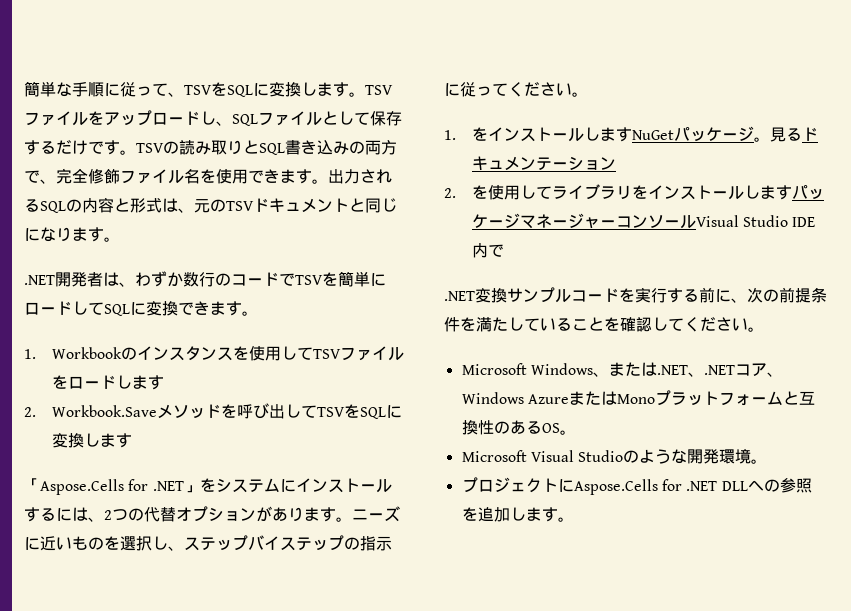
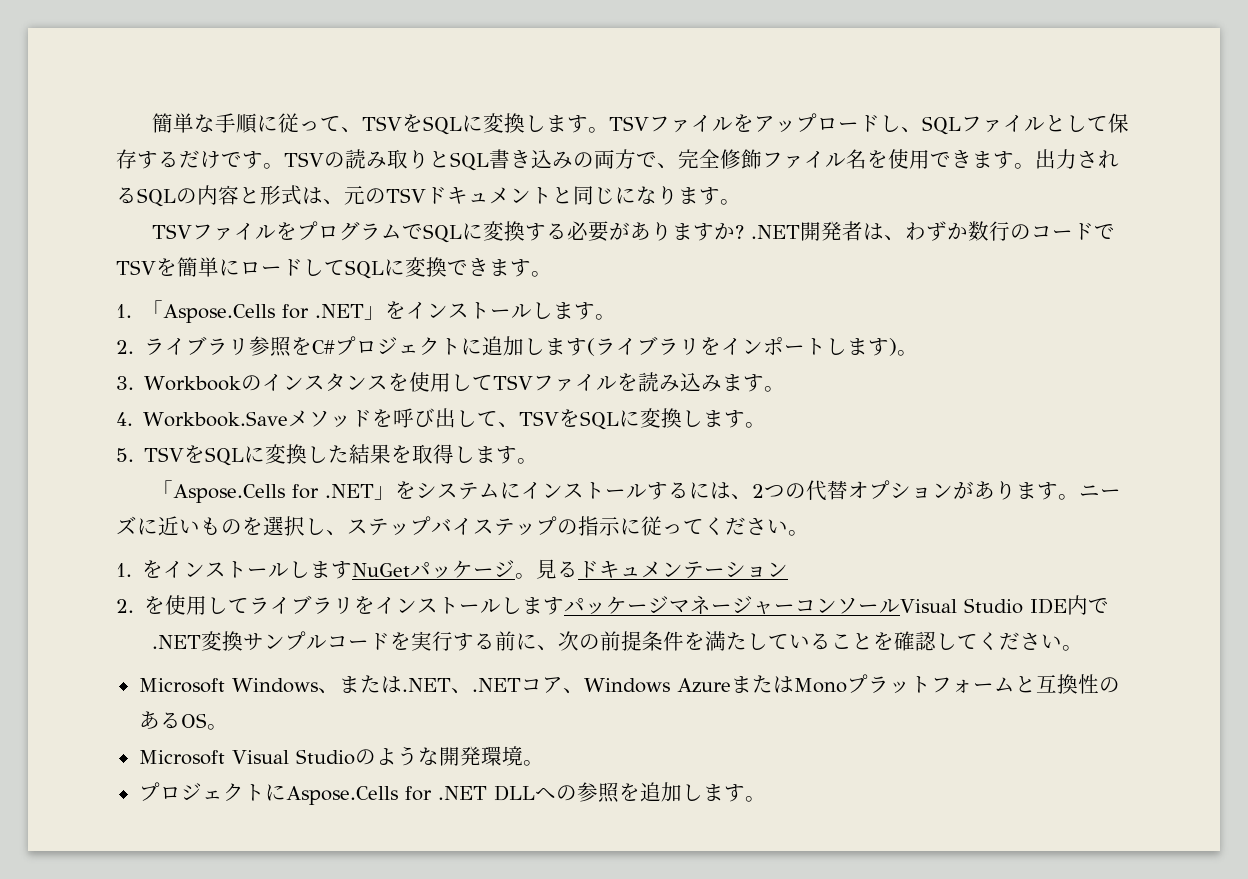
- .NET開発者は、わずか数行のコードでTSVを簡単にロードしてSQLに変換できます。
+ TSVファイルをプログラムでSQLに変換する必要がありますか? .NET開発者は、わずか数行のコードでTSVを簡単にロードしてSQLに変換できます。
- 1. Workbookのインスタンスを使用してTSVファイルをロードします
- 2. Workbook.Saveメソッドを呼び出してTSVをSQLに変換します
+ 1.「Aspose.Cells for .NET」をインストールします。
+ 2.ライブラリ参照をC#プロジェクトに追加します(ライブラリをインポートします)。
+ 3. Workbookのインスタンスを使用してTSVファイルを読み込みます。
+ 4. Workbook.Saveメソッドを呼び出して、TSVをSQLに変換します。
+ 5. TSVをSQLに変換した結果を取得します。

